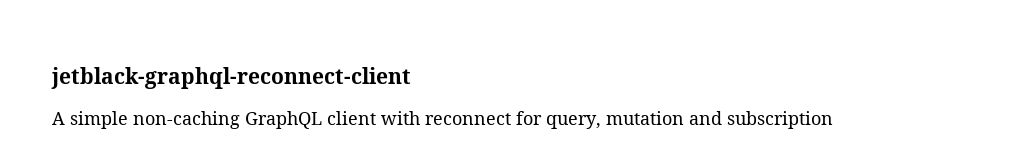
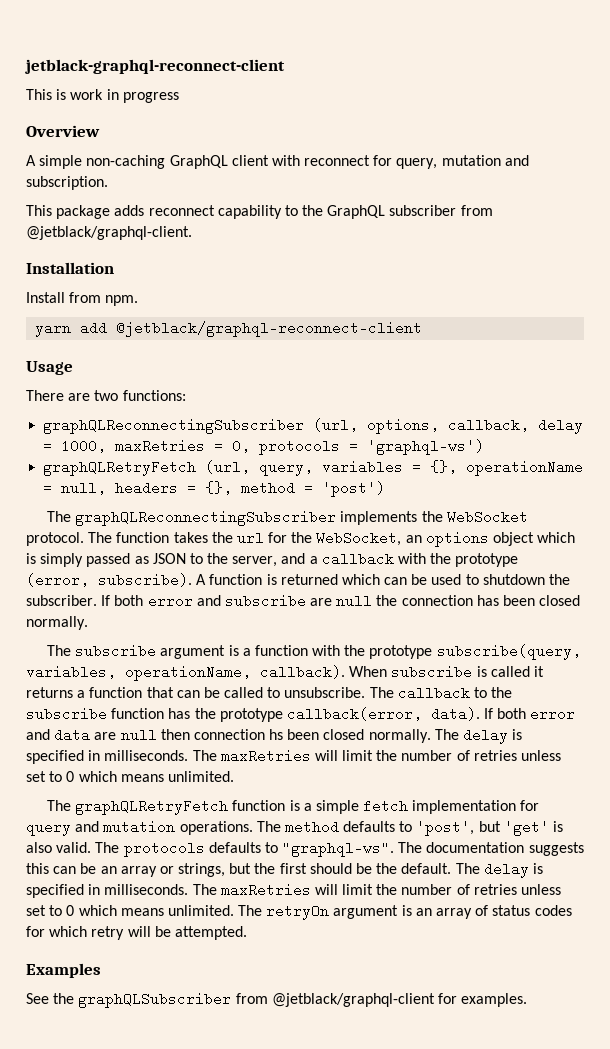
+ This is work in progress
+ Overview
- A simple non-caching GraphQL client with reconnect for query, mutation and subscription
+ A simple non-caching GraphQL client with reconnect for query, mutation and subscription.
+ This package adds reconnect capability to the GraphQL subscriber from @jetblack/graphql-client.
+ Installation
+ Install from npm.
+ yarn add @jetblack/graphql-reconnect-client
+ Usage
+ There are two functions:
+ graphQLReconnectingSubscriber (url, options, callback, delay = 1000, maxRetries = 0, protocols = 'graphql-ws')
+ graphQLRetryFetch (url, query, variables = {}, operationName = null, headers = {}, method = 'post')
+ The graphQLReconnectingSubscriber implements the WebSocket protocol. The function takes the url for the WebSocket, an options object which is simply passed as JSON to the server, and a callback with the prototype (error, subscribe). A function is returned which can be used to shutdown the subscriber. If both error and subscribe are null the connection has been closed normally.
+ The subscribe argument is a function with the prototype subscribe(query, variables, operationName, callback). When subscribe is called it returns a function that can be called to unsubscribe. The callback to the subscribe function has the prototype callback(error, data). If both error and data are null then connection hs been closed normally. The delay is specified in milliseconds. The maxRetries will limit the number of retries unless set to 0 which means unlimited.
+ The graphQLRetryFetch function is a simple fetch implementation for query and mutation operations. The method defaults to 'post', but 'get' is also valid. The protocols defaults to "graphql-ws". The documentation suggests this can be an array or strings, but the first should be the default. The delay is specified in milliseconds. The maxRetries will limit the number of retries unless set to 0 which means unlimited. The retryOn argument is an array of status codes for which retry will be attempted.
+ Examples
+ See the graphQLSubscriber from @jetblack/graphql-client for examples.

